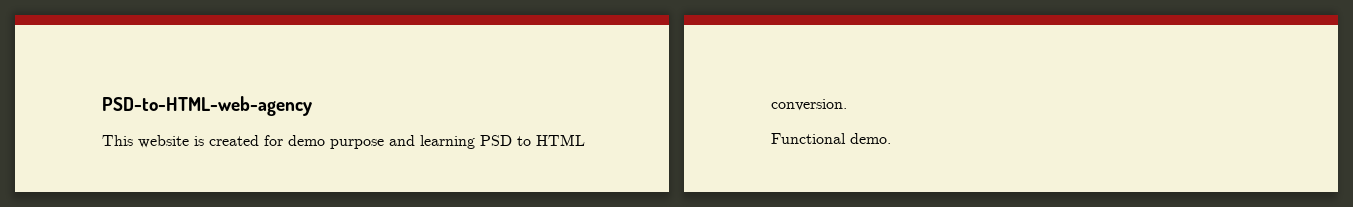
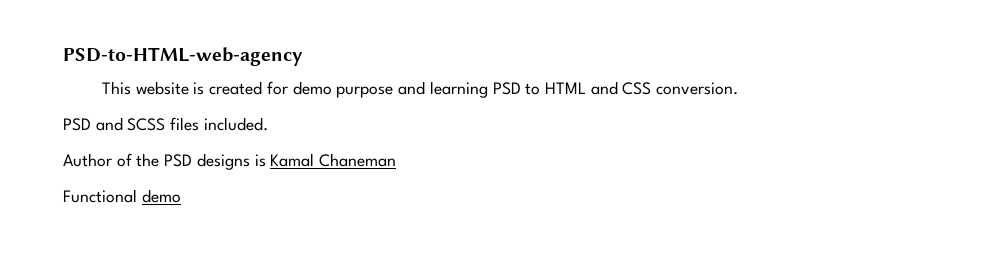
- This website is created for demo purpose and learning PSD to HTML conversion.
+ This website is created for demo purpose and learning PSD to HTML and CSS conversion.
+ PSD and SCSS files included.
+ Author of the PSD designs is Kamal Chaneman
- Functional demo.
+ Functional demo

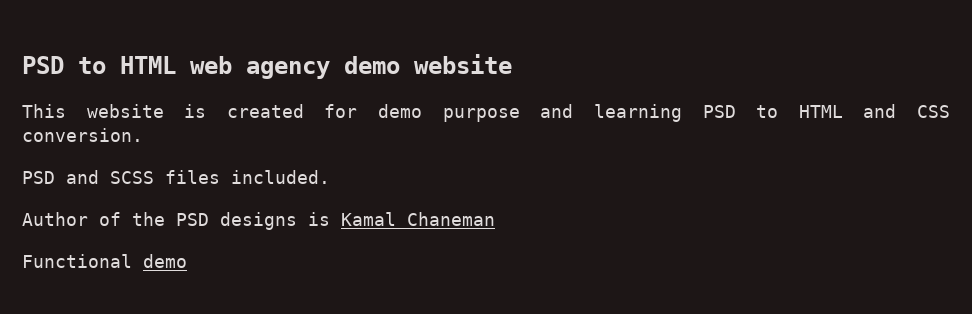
- PSD-to-HTML-web-agency
+ PSD to HTML web agency demo website

